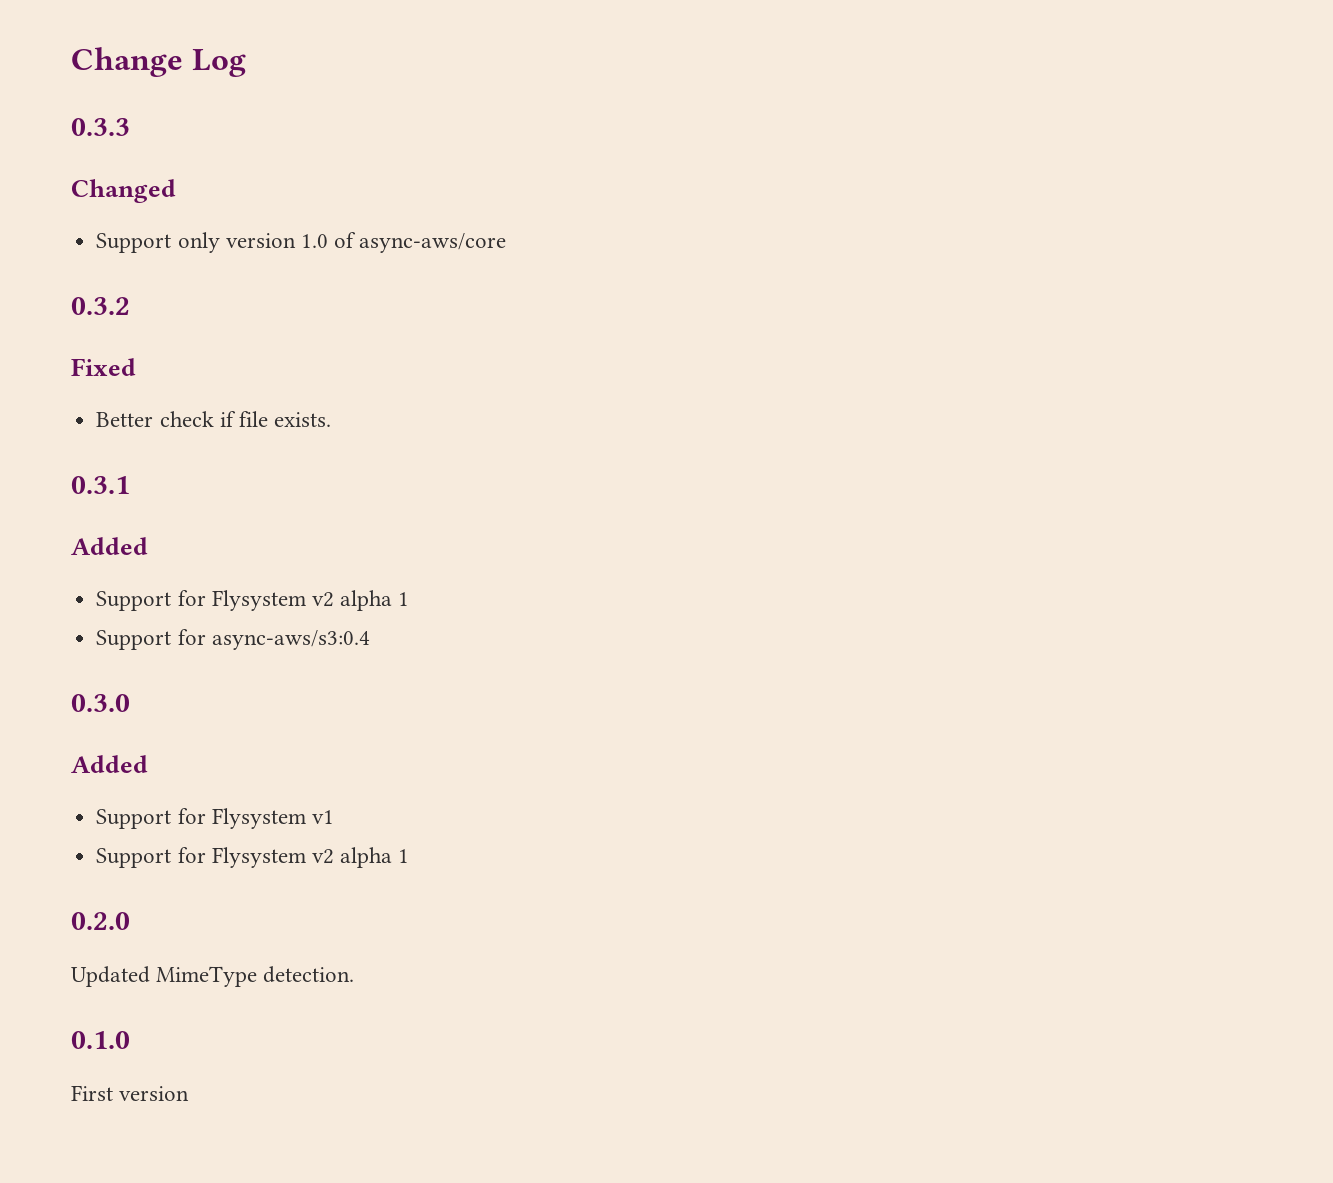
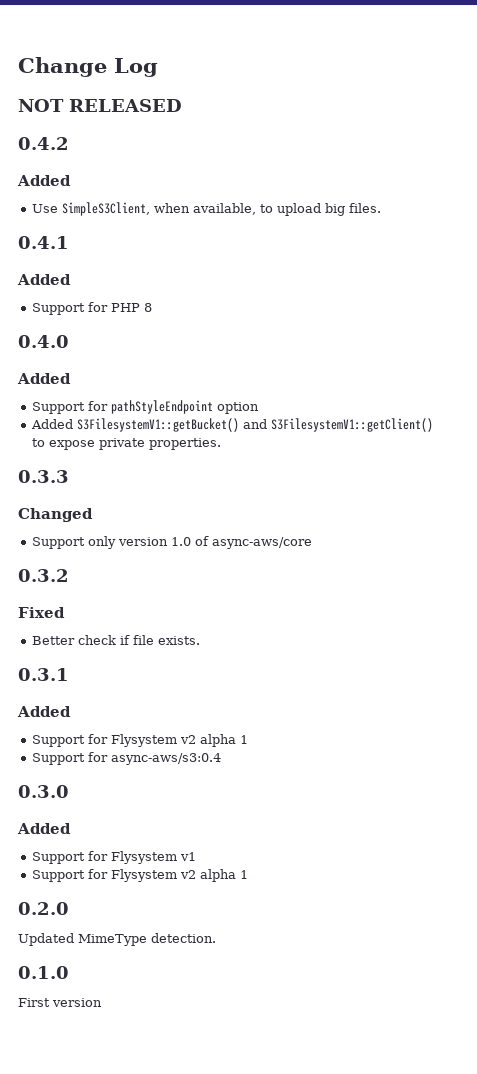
+ NOT RELEASED
+ 0.4.2
+ Added
+ Use SimpleS3Client, when available, to upload big files.
+ 0.4.1
+ Added
+ Support for PHP 8
+ 0.4.0
+ Added
+ Support for pathStyleEndpoint option
+ Added S3FilesystemV1::getBucket() and S3FilesystemV1::getClient() to expose private properties.

